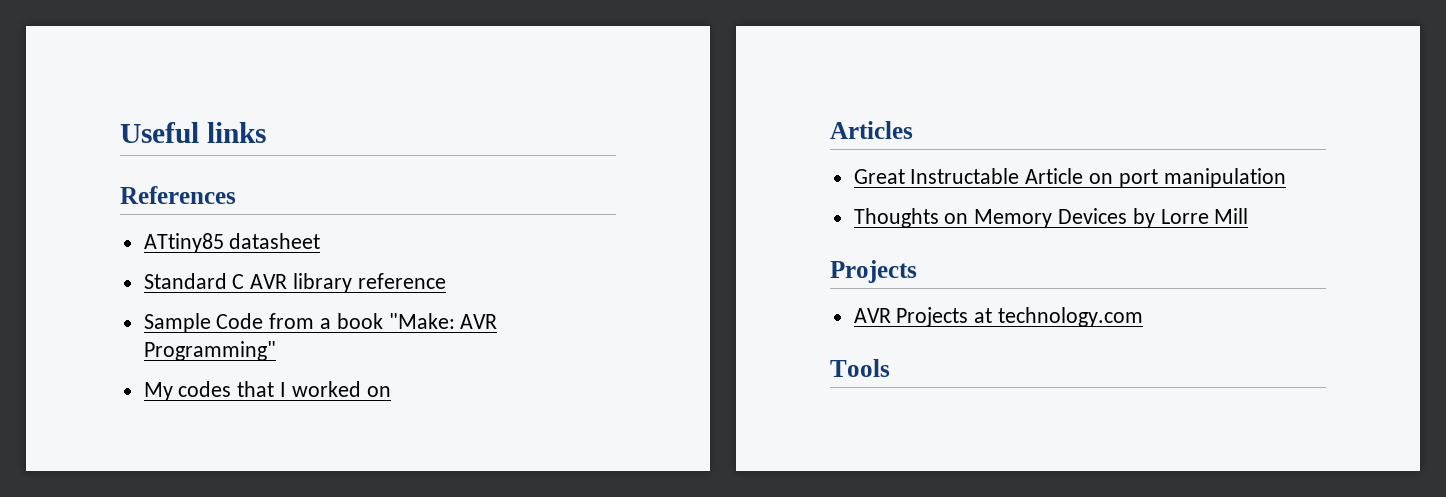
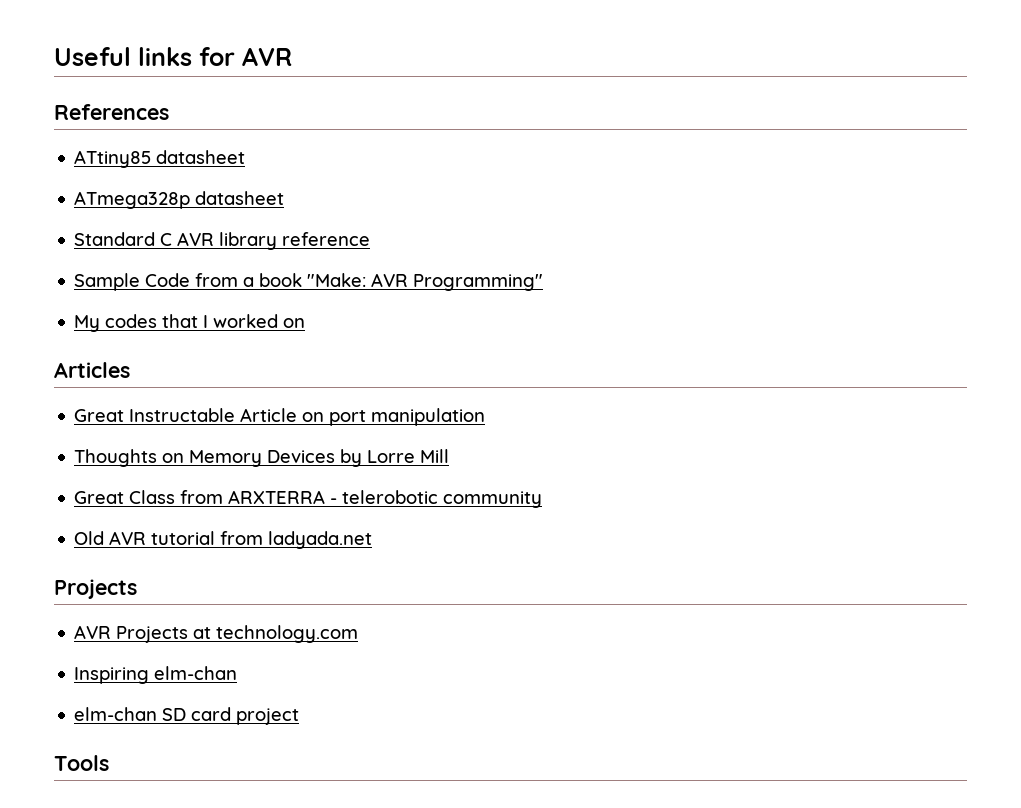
- Useful links
+ Useful links for AVR
+ ATmega328p datasheet
+ Great Class from ARXTERRA - telerobotic community
+ Old AVR tutorial from ladyada.net
+ Inspiring elm-chan
+ elm-chan SD card project

